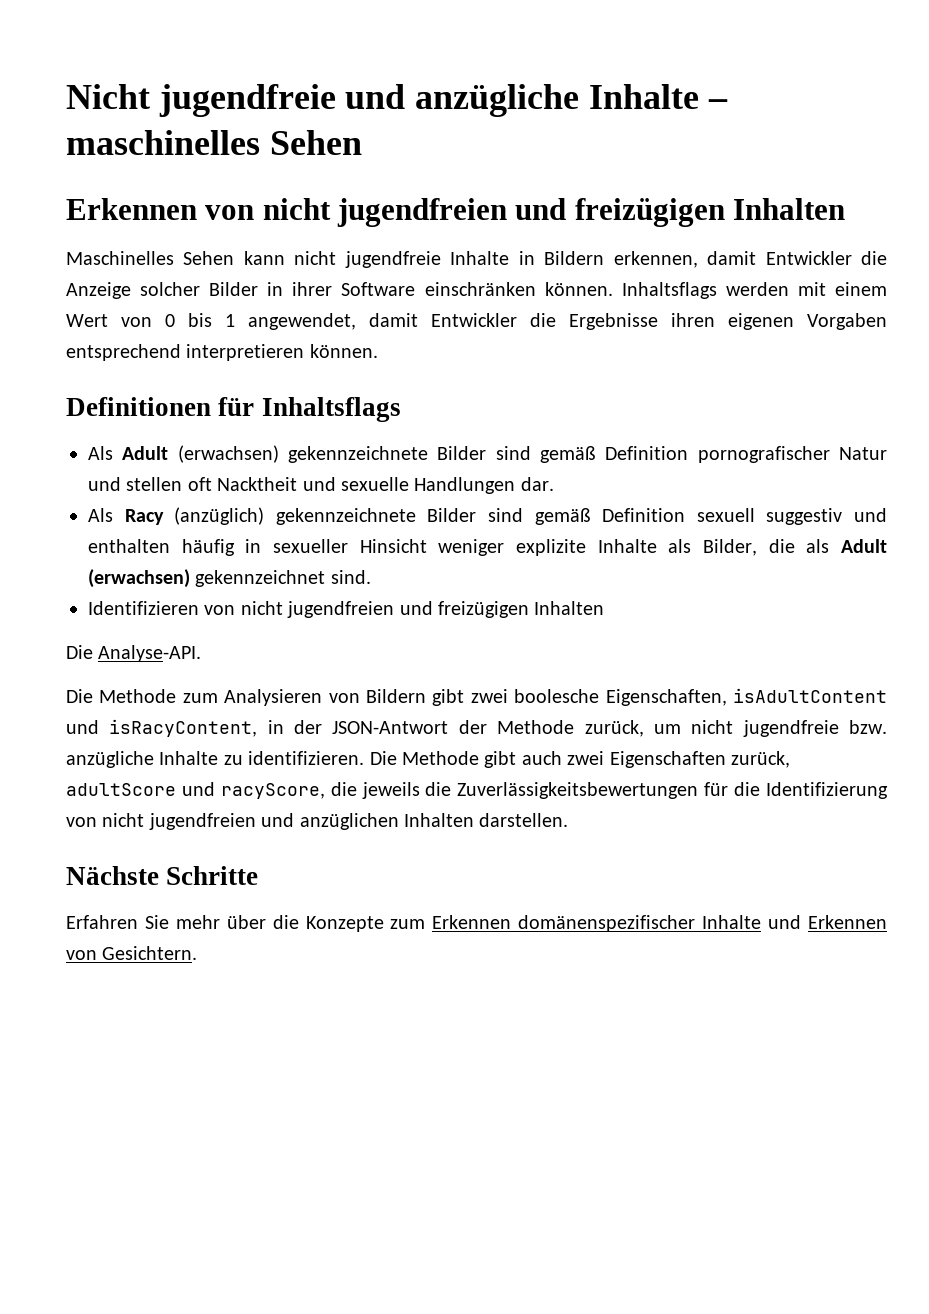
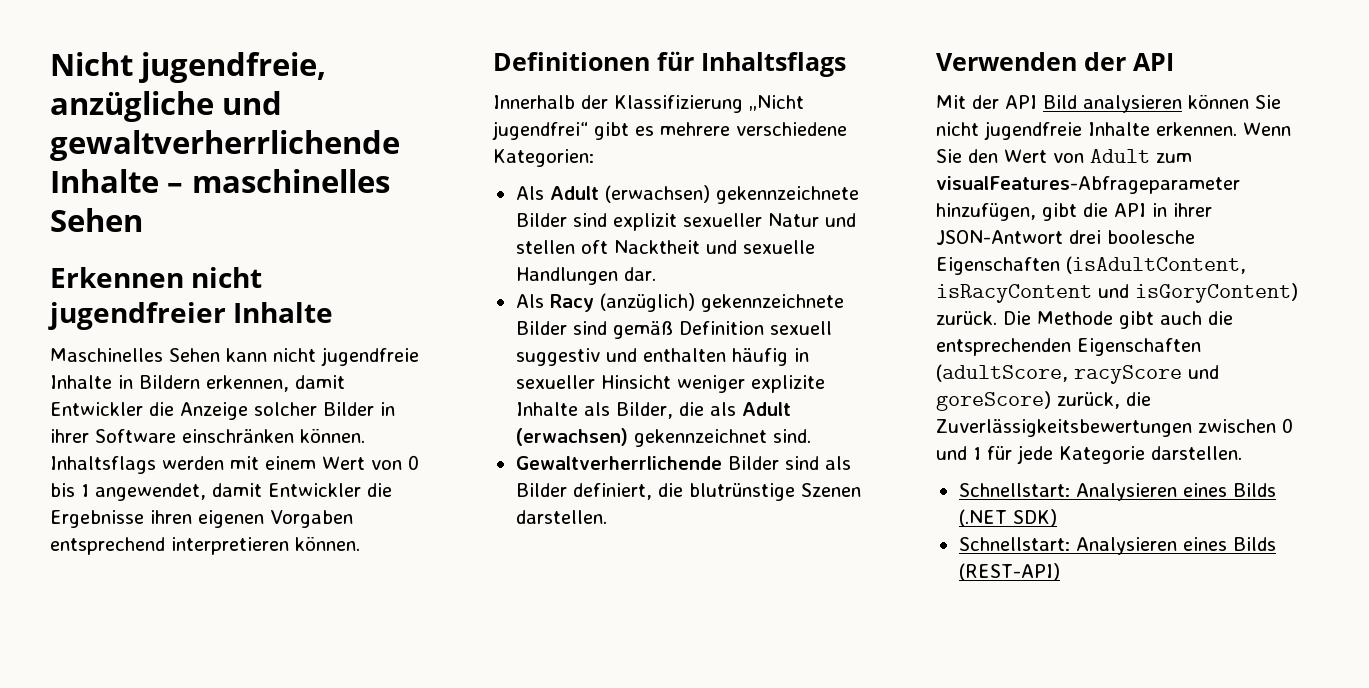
- Nicht jugendfreie und anzügliche Inhalte – maschinelles Sehen
+ Nicht jugendfreie, anzügliche und gewaltverherrlichende Inhalte – maschinelles Sehen
- Erkennen von nicht jugendfreien und freizügigen Inhalten
+ Erkennen nicht jugendfreier Inhalte
+ Innerhalb der Klassifizierung „Nicht jugendfrei“ gibt es mehrere verschiedene Kategorien:
- Als Adult (erwachsen) gekennzeichnete Bilder sind gemäß Definition pornografischer Natur und stellen oft Nacktheit und sexuelle Handlungen dar.
+ Als Adult (erwachsen) gekennzeichnete Bilder sind explizit sexueller Natur und stellen oft Nacktheit und sexuelle Handlungen dar.
- Identifizieren von nicht jugendfreien und freizügigen Inhalten
- Die Analyse-API.
- Die Methode zum Analysieren von Bildern gibt zwei boolesche Eigenschaften, isAdultContent und isRacyContent, in der JSON-Antwort der Methode zurück, um nicht jugendfreie bzw. anzügliche Inhalte zu identifizieren. Die Methode gibt auch zwei Eigenschaften zurück, adultScore und racyScore, die jeweils die Zuverlässigkeitsbewertungen für die Identifizierung von nicht jugendfreien und anzüglichen Inhalten darstellen.
- Nächste Schritte
- Erfahren Sie mehr über die Konzepte zum Erkennen domänenspezifischer Inhalte und Erkennen von Gesichtern.
+ Gewaltverherrlichende Bilder sind als Bilder definiert, die blutrünstige Szenen darstellen.
+ Verwenden der API
+ Mit der API Bild analysieren können Sie nicht jugendfreie Inhalte erkennen. Wenn Sie den Wert von Adult zum visualFeatures-Abfrageparameter hinzufügen, gibt die API in ihrer JSON-Antwort drei boolesche Eigenschaften (isAdultContent, isRacyContent und isGoryContent) zurück. Die Methode gibt auch die entsprechenden Eigenschaften (adultScore, racyScore und goreScore) zurück, die Zuverlässigkeitsbewertungen zwischen 0 und 1 für jede Kategorie darstellen.
+ Schnellstart: Analysieren eines Bilds (.NET SDK)
+ Schnellstart: Analysieren eines Bilds (REST-API)

